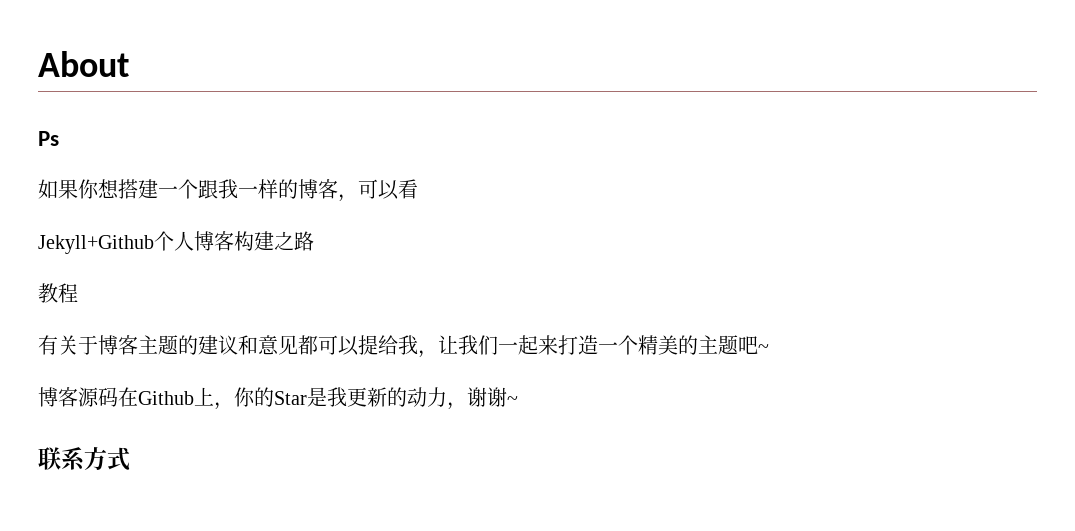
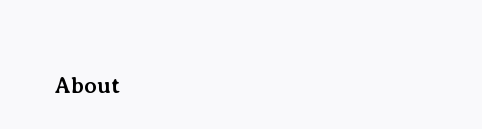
- Ps
- 如果你想搭建一个跟我一样的博客，可以看
- Jekyll+Github个人博客构建之路
- 教程
- 有关于博客主题的建议和意见都可以提给我，让我们一起来打造一个精美的主题吧~
- 博客源码在Github上，你的Star是我更新的动力，谢谢~
- 联系方式

